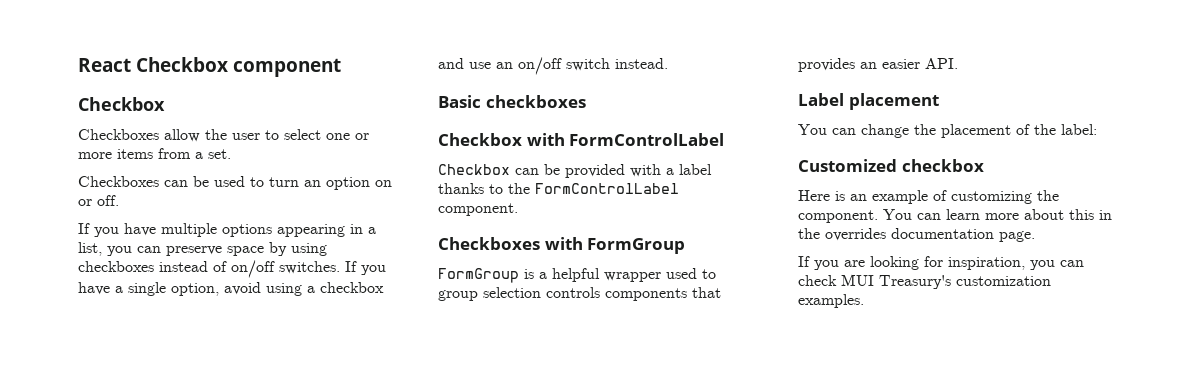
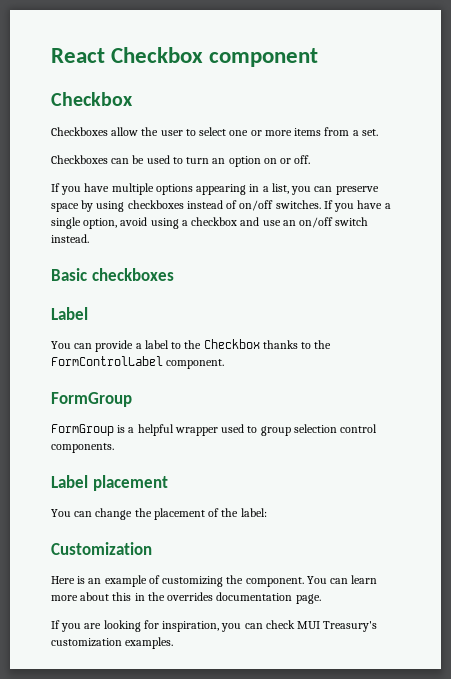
  Basic checkboxes
- Checkbox with FormControlLabel
- Checkbox can be provided with a label thanks to the FormControlLabel component.
- Checkboxes with FormGroup
+ Label
+ You can provide a label to the Checkbox thanks to the FormControlLabel component.
+ FormGroup
- FormGroup is a helpful wrapper used to group selection controls components that provides an easier API.
+ FormGroup is a helpful wrapper used to group selection control components.
- Customized checkbox
+ Customization

